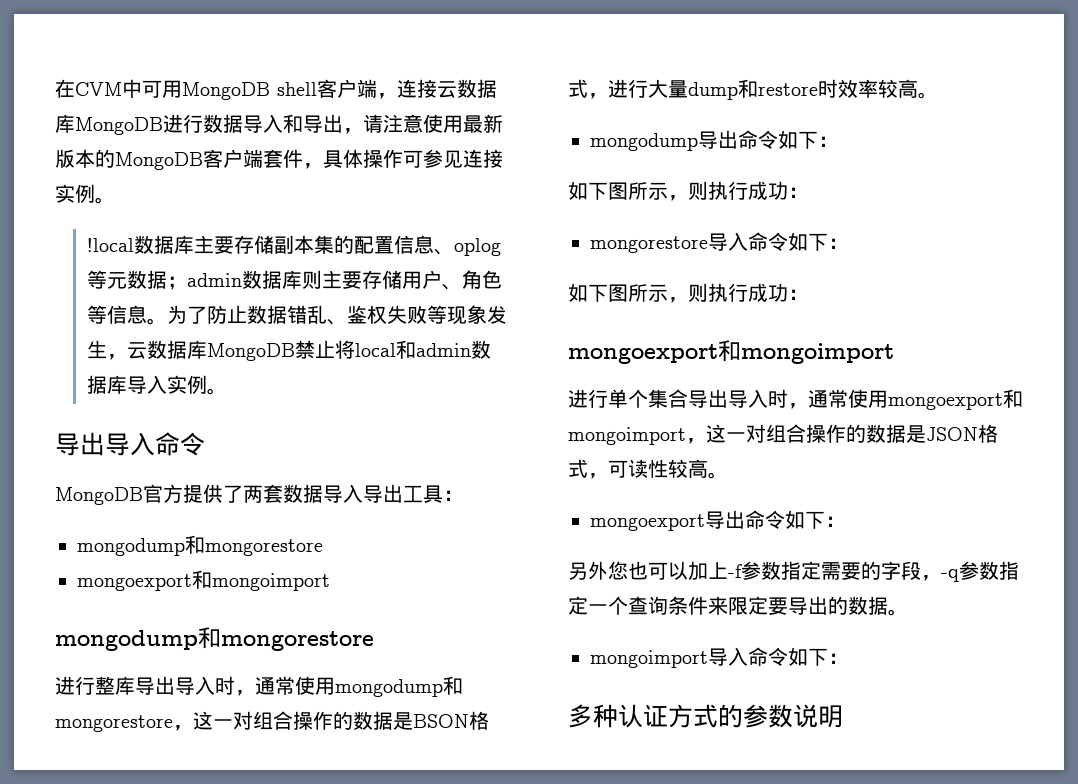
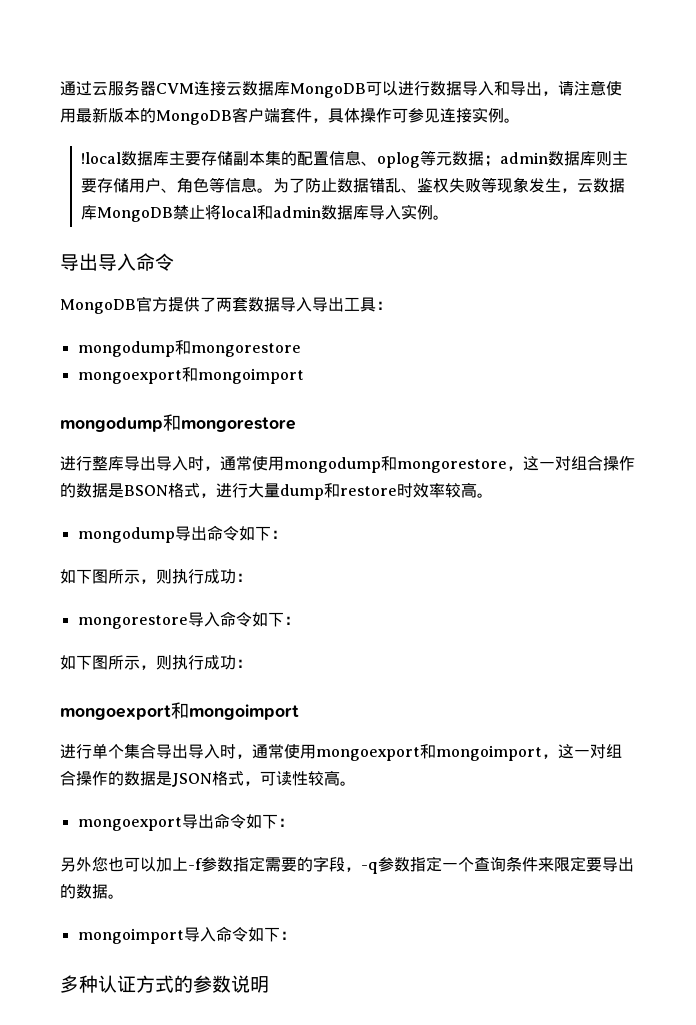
- 在CVM中可用MongoDB shell客户端，连接云数据库MongoDB进行数据导入和导出，请注意使用最新版本的MongoDB客户端套件，具体操作可参见连接实例。
+ 通过云服务器CVM连接云数据库MongoDB可以进行数据导入和导出，请注意使用最新版本的MongoDB客户端套件，具体操作可参见连接实例。

